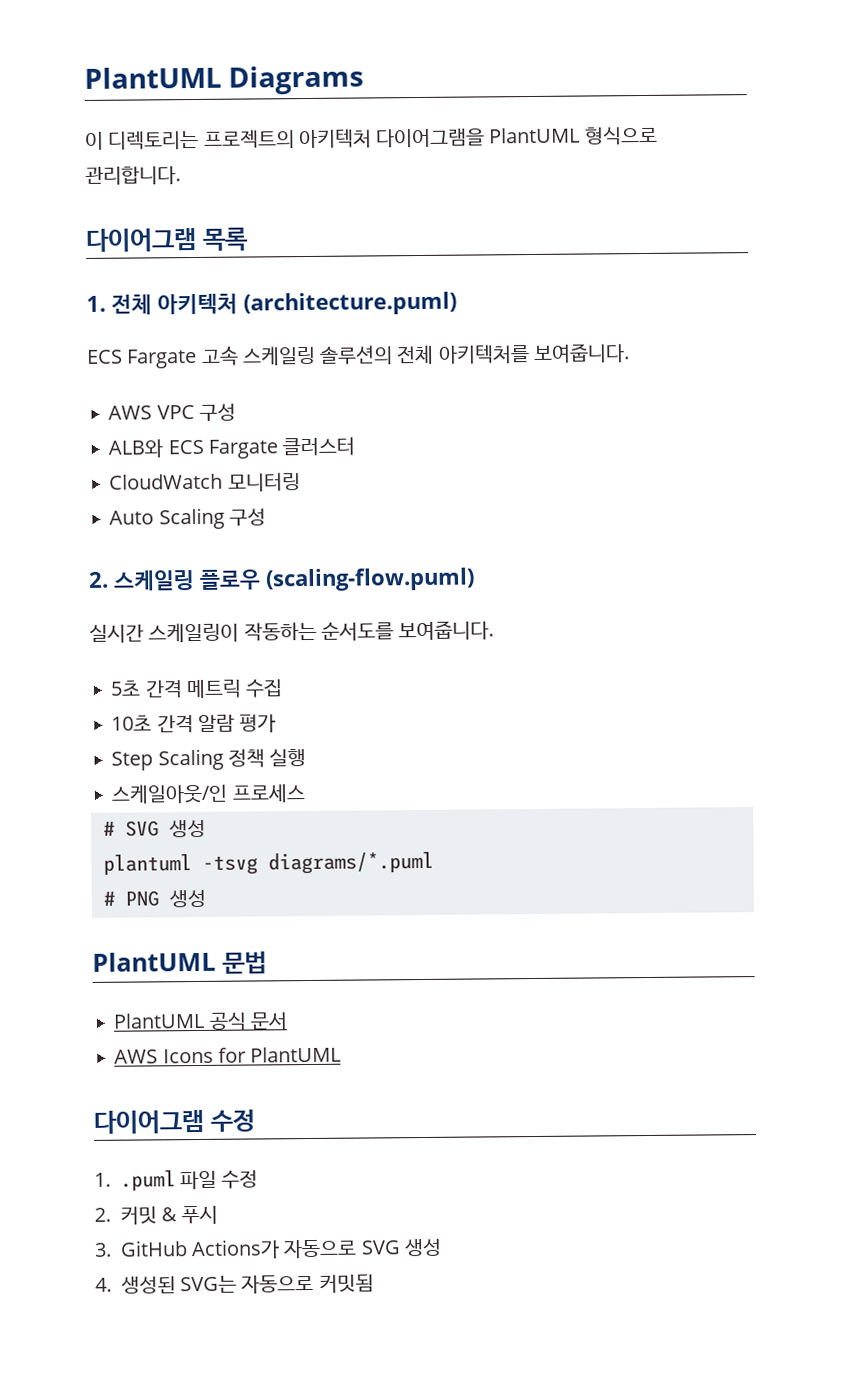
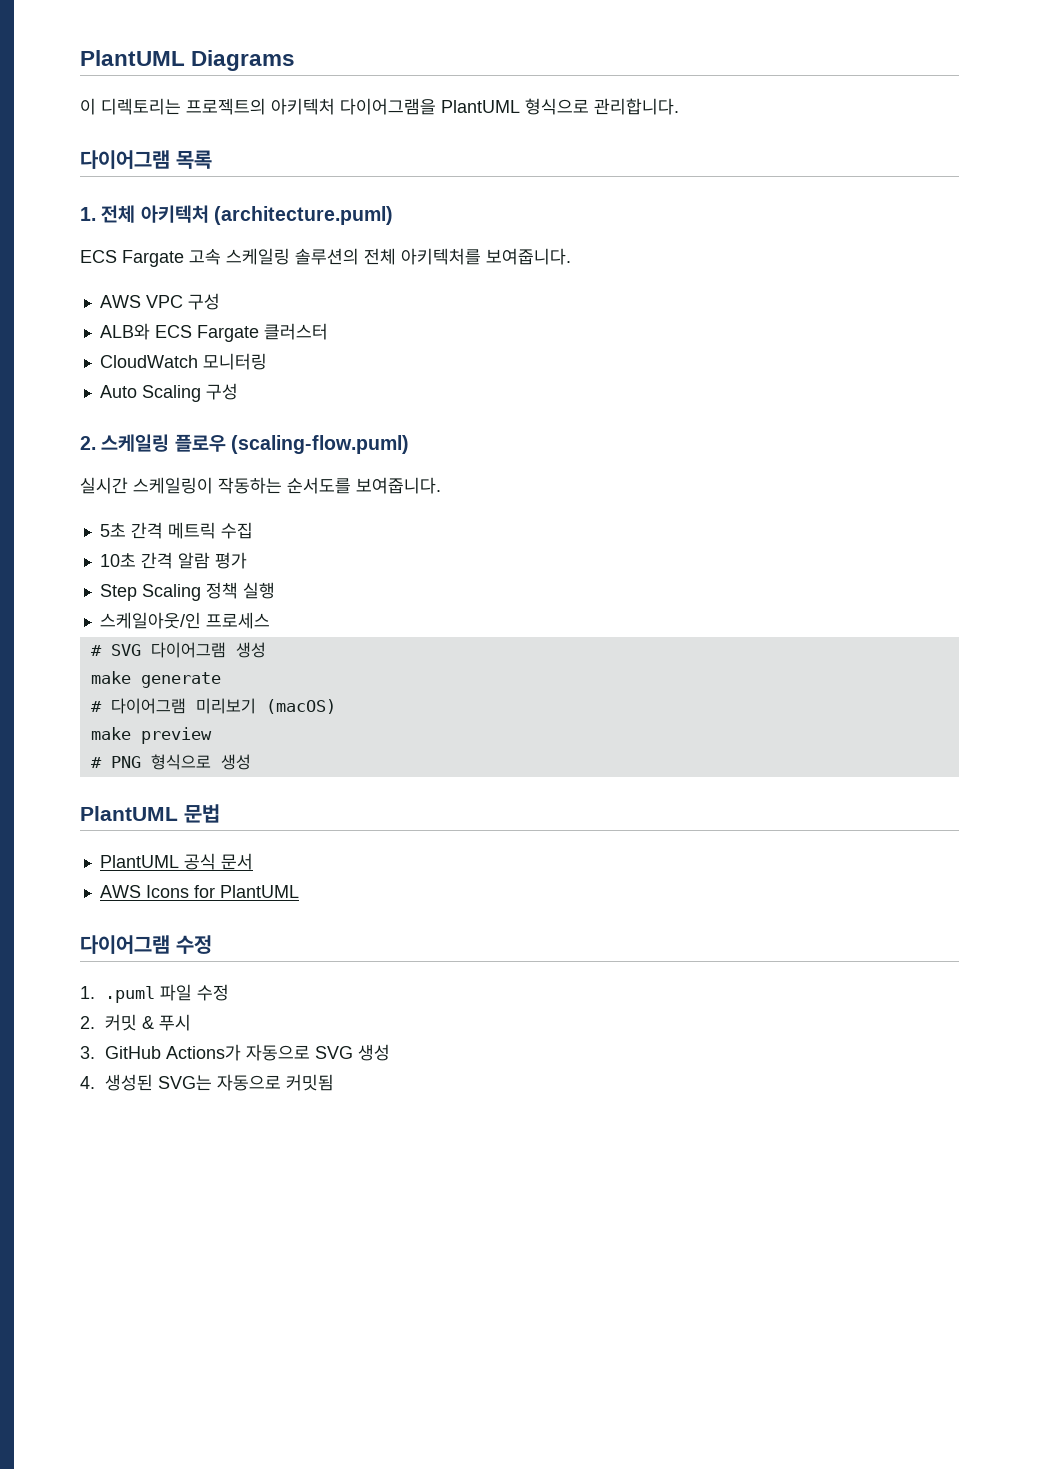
- # SVG 생성
- plantuml -tsvg diagrams/*.puml
+ # SVG 다이어그램 생성
+ make generate
+ # 다이어그램 미리보기 (macOS)
+ make preview
- # PNG 생성
+ # PNG 형식으로 생성

